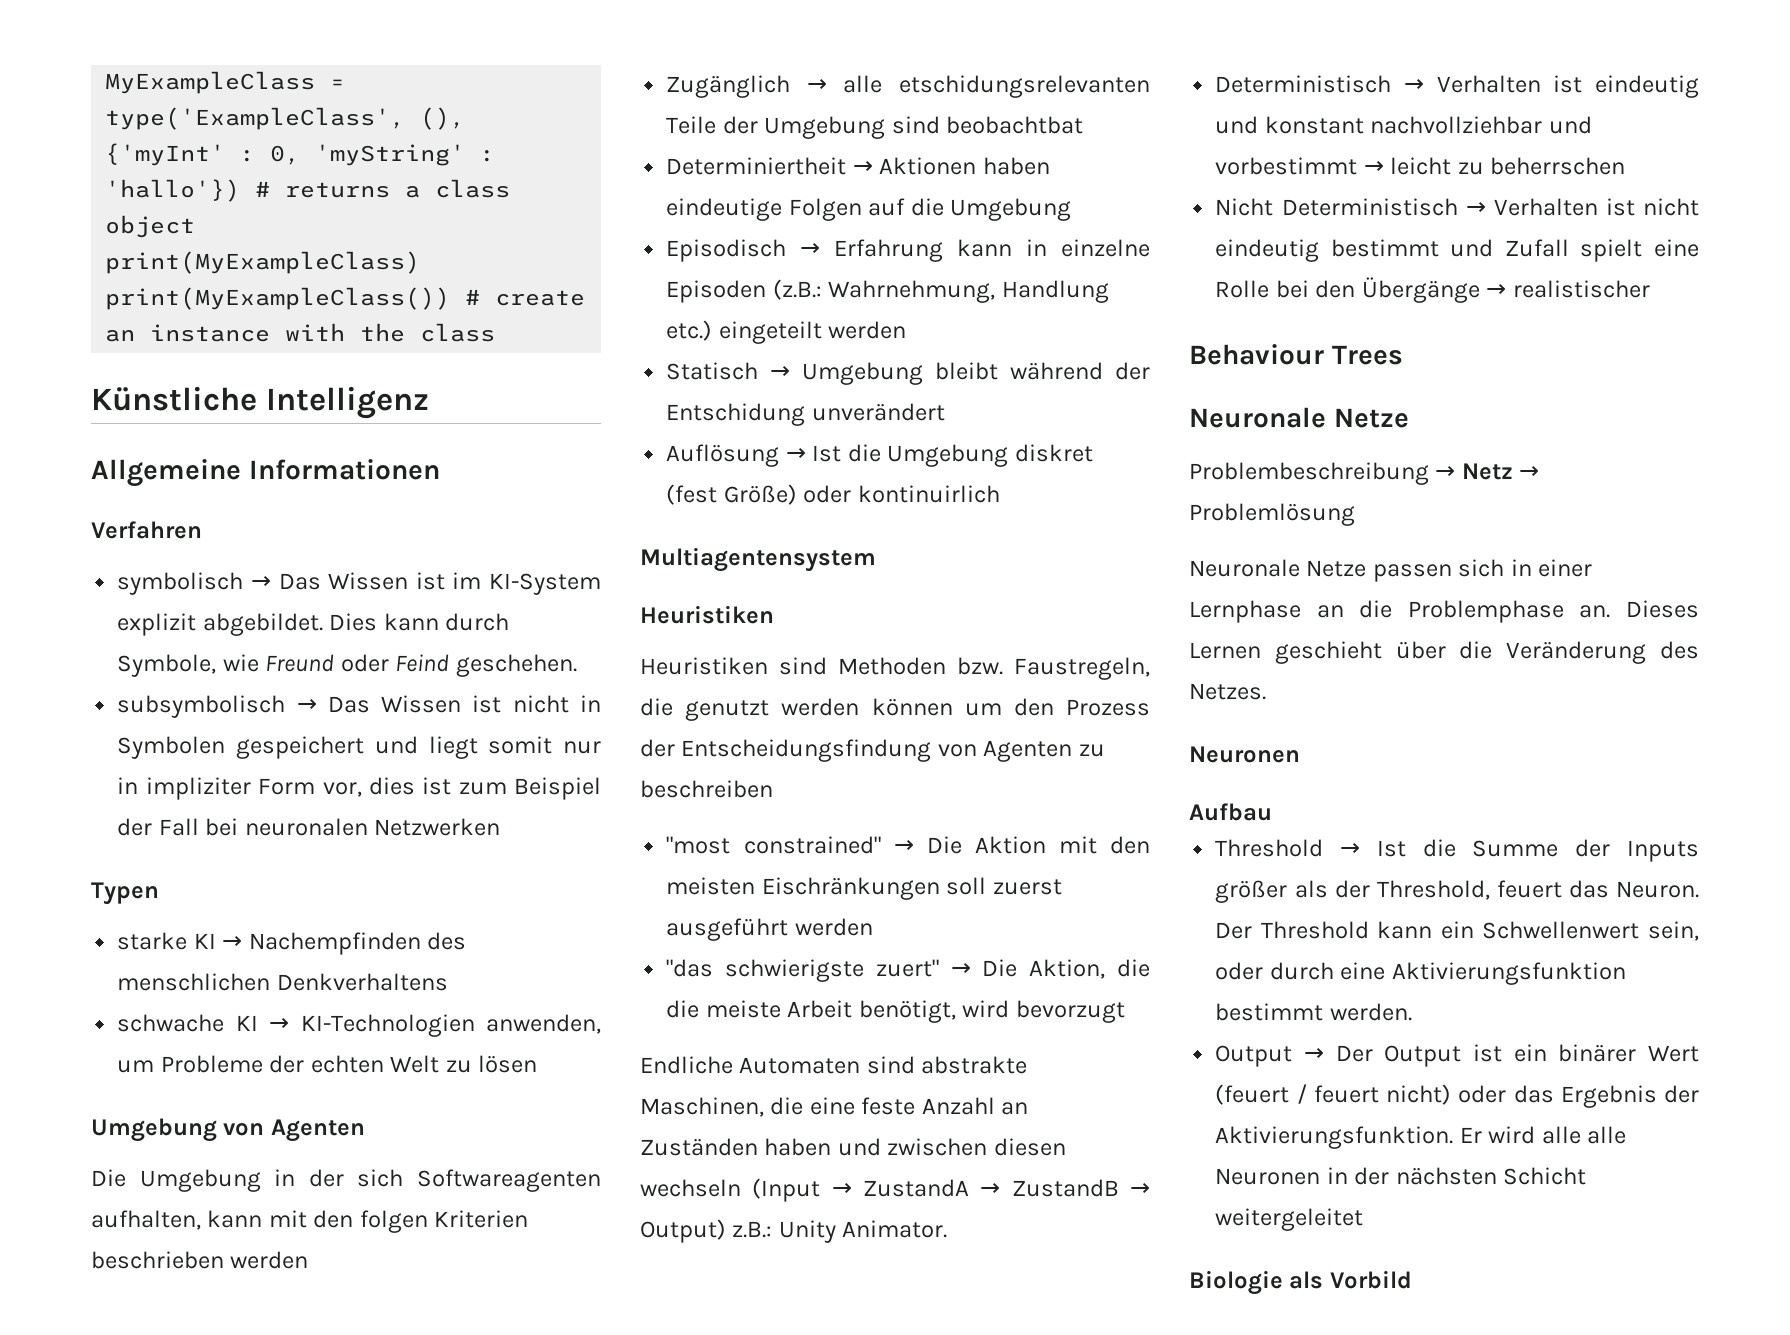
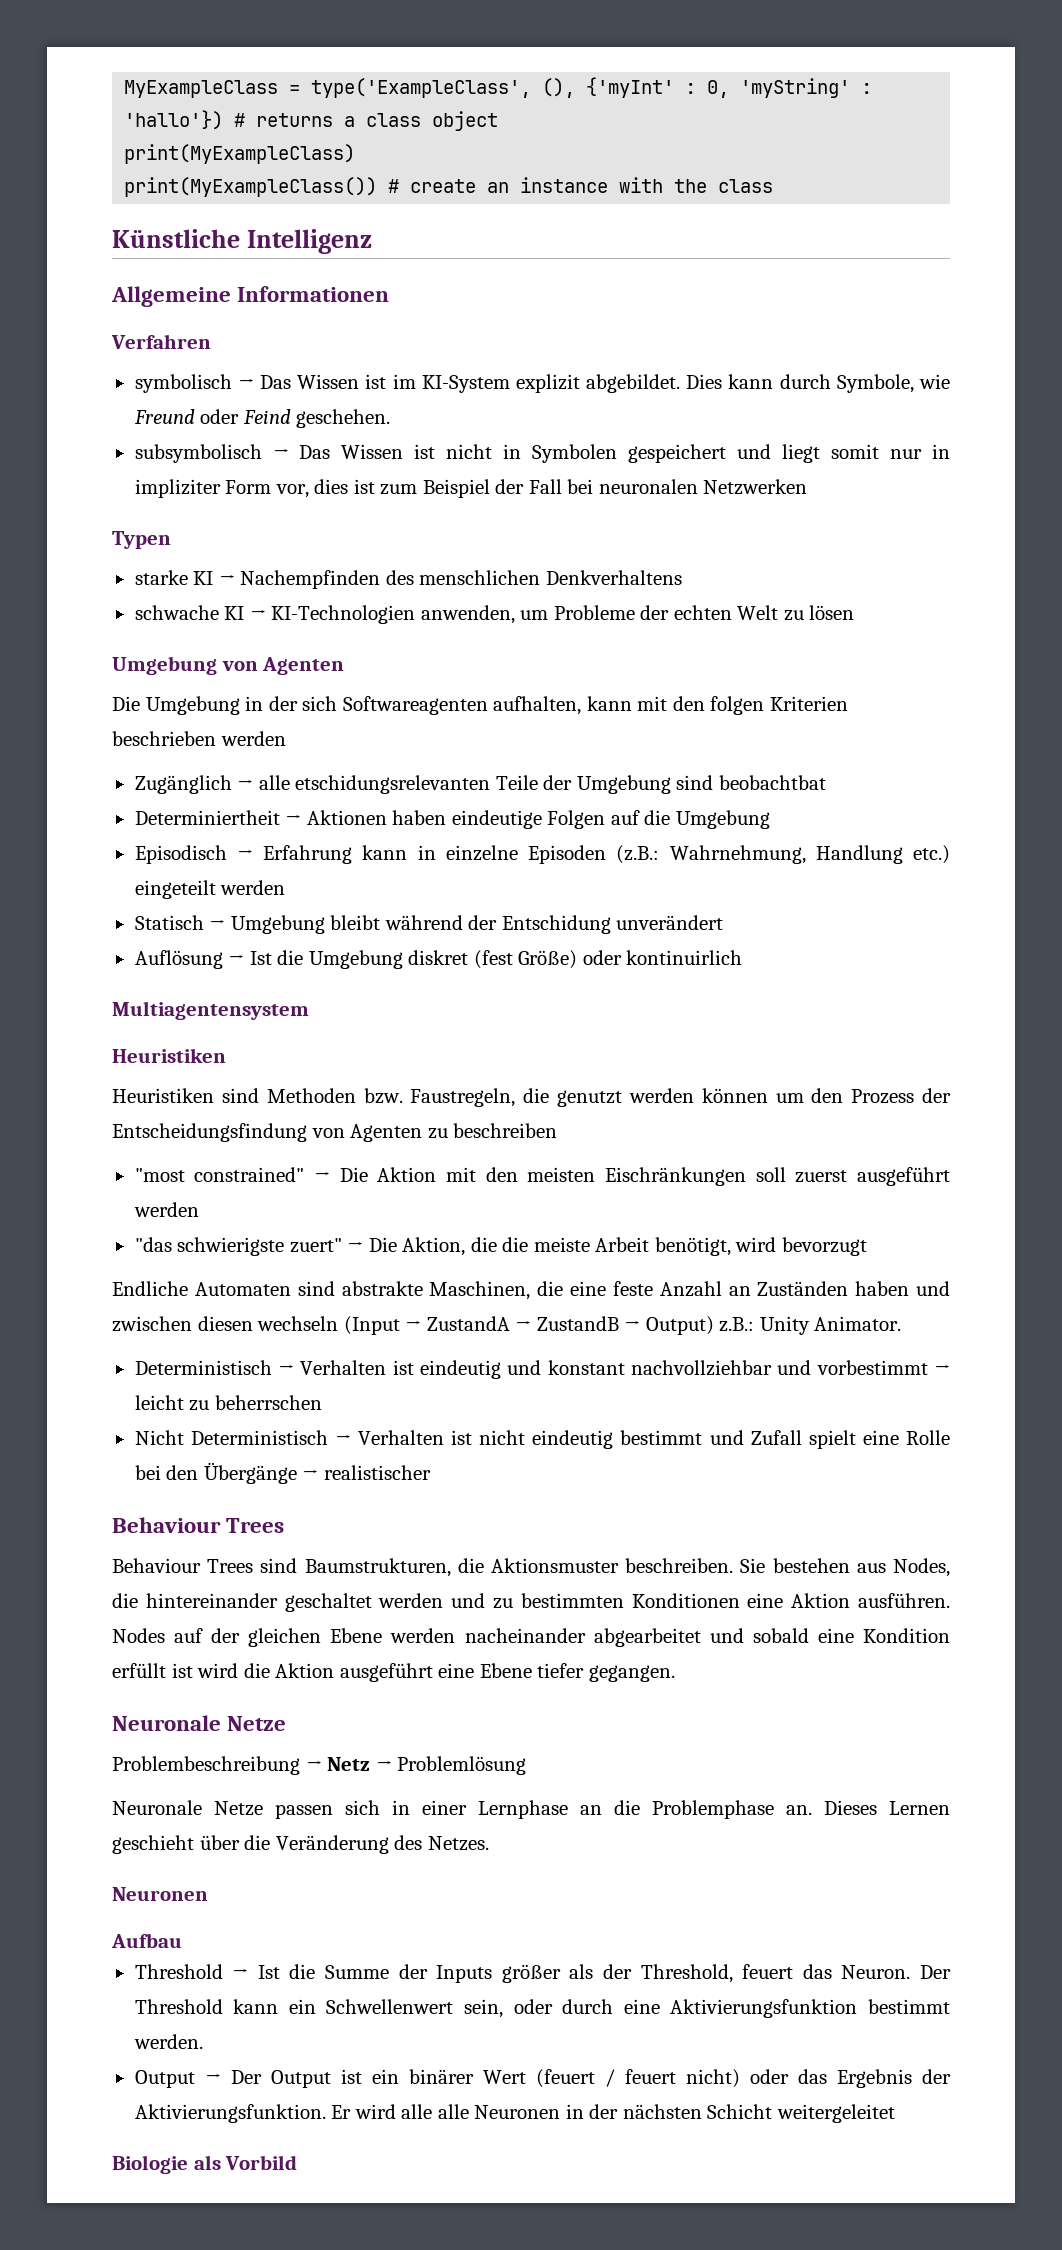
+ Behaviour Trees sind Baumstrukturen, die Aktionsmuster beschreiben. Sie bestehen aus Nodes, die hintereinander geschaltet werden und zu bestimmten Konditionen eine Aktion ausführen. Nodes auf der gleichen Ebene werden nacheinander abgearbeitet und sobald eine Kondition erfüllt ist wird die Aktion ausgeführt eine Ebene tiefer gegangen.

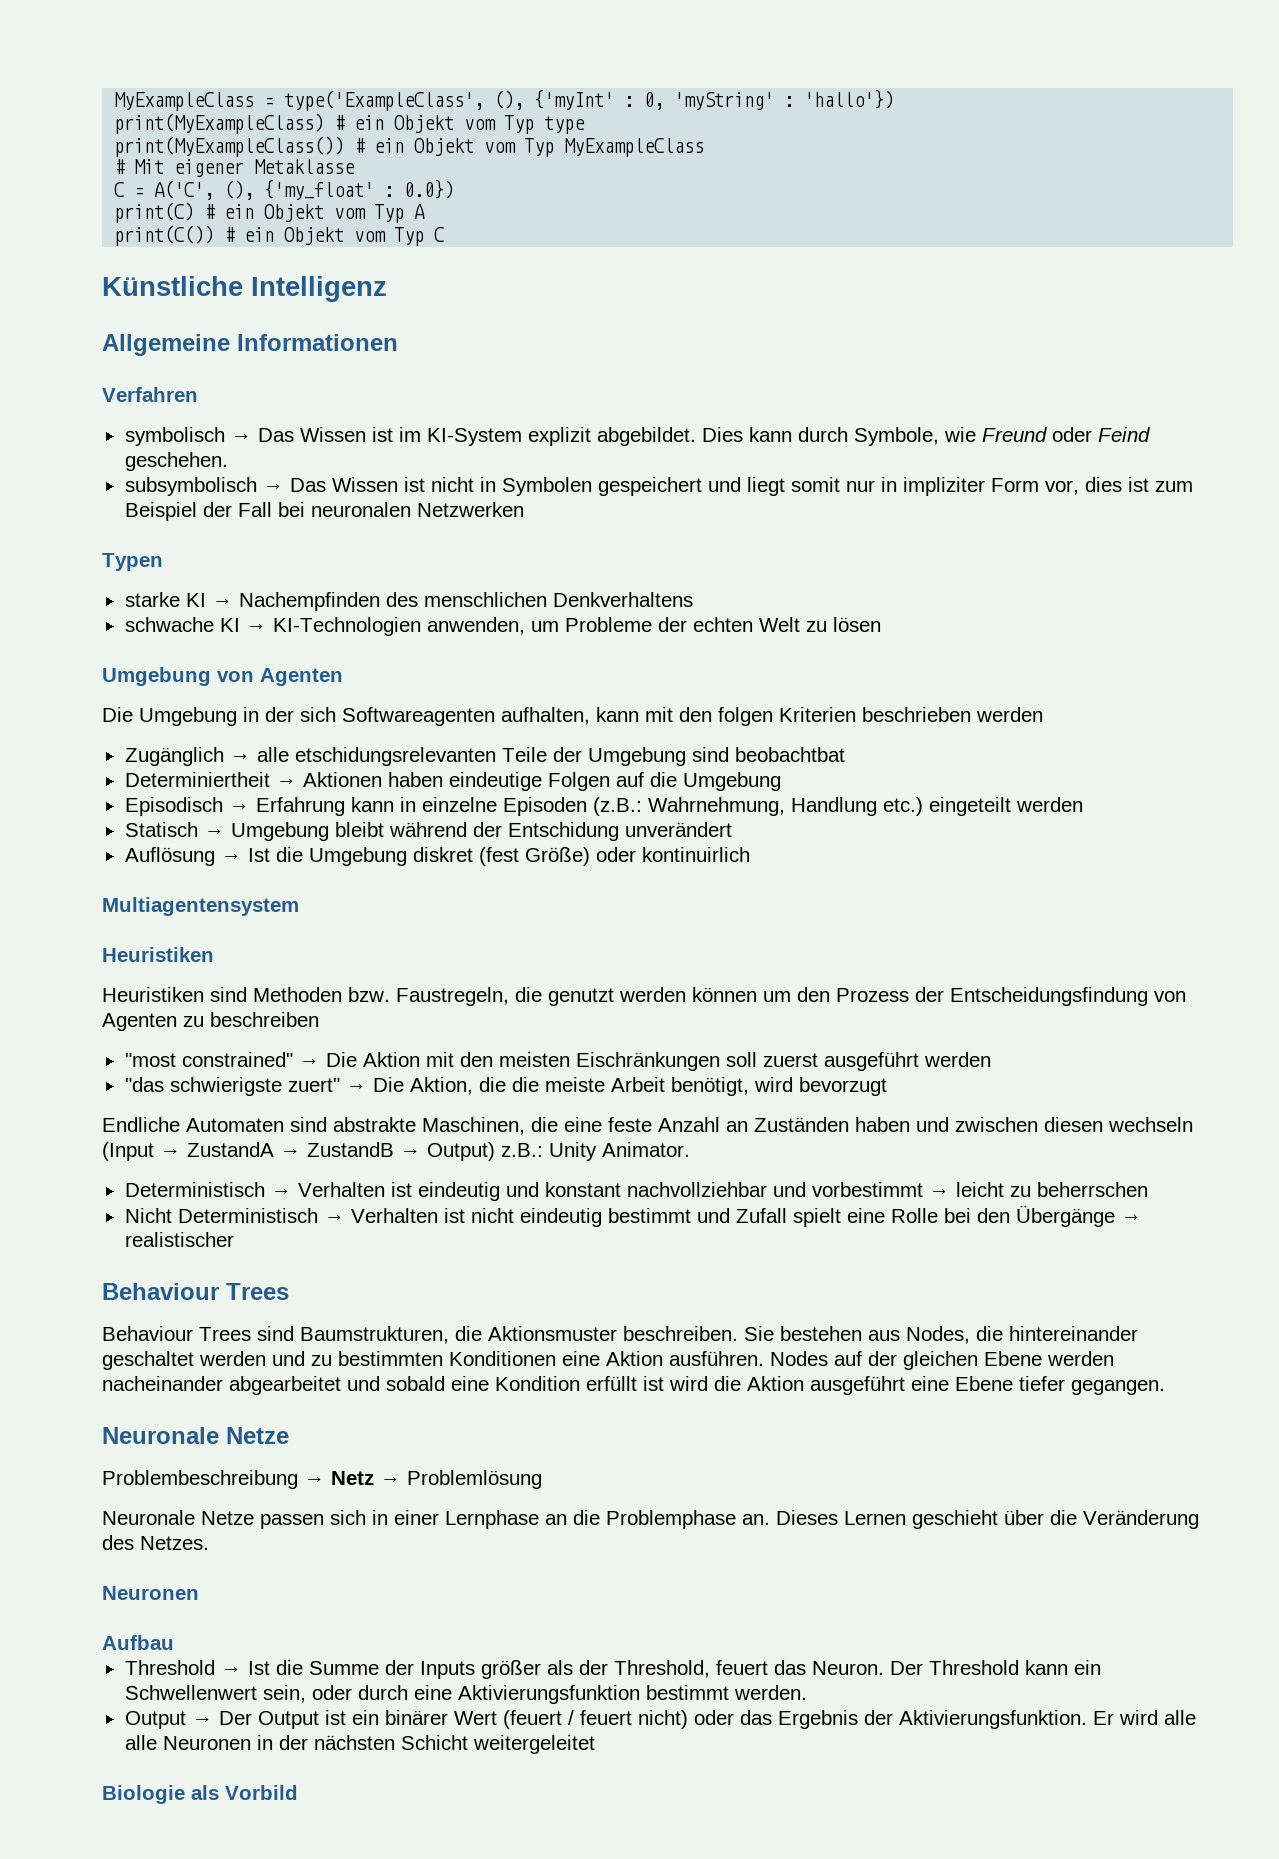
- MyExampleClass = type('ExampleClass', (), {'myInt' : 0, 'myString' : 'hallo'}) # returns a class object
- print(MyExampleClass)
- print(MyExampleClass()) # create an instance with the class
+ MyExampleClass = type('ExampleClass', (), {'myInt' : 0, 'myString' : 'hallo'})
+ print(MyExampleClass) # ein Objekt vom Typ type
+ print(MyExampleClass()) # ein Objekt vom Typ MyExampleClass
+ # Mit eigener Metaklasse
+ C = A('C', (), {'my_float' : 0.0})
+ print(C) # ein Objekt vom Typ A
+ print(C()) # ein Objekt vom Typ C

